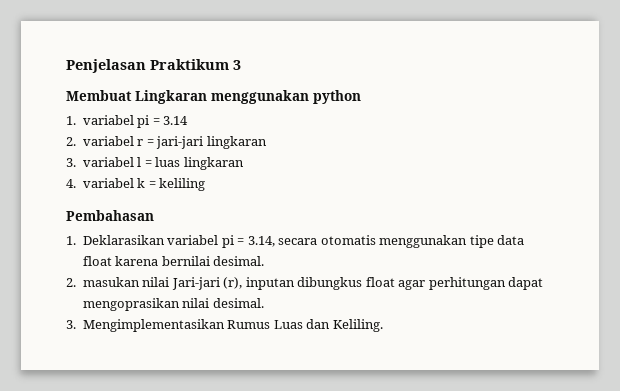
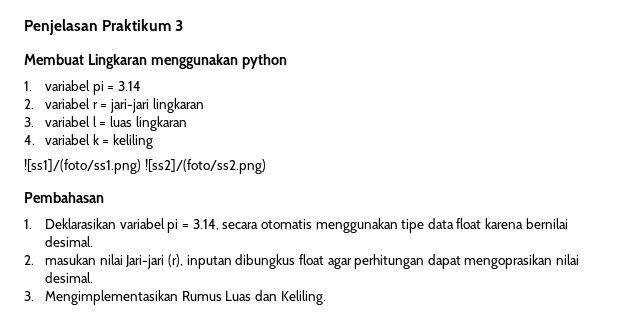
+ ![ss1]/(foto/ss1.png) ![ss2]/(foto/ss2.png)

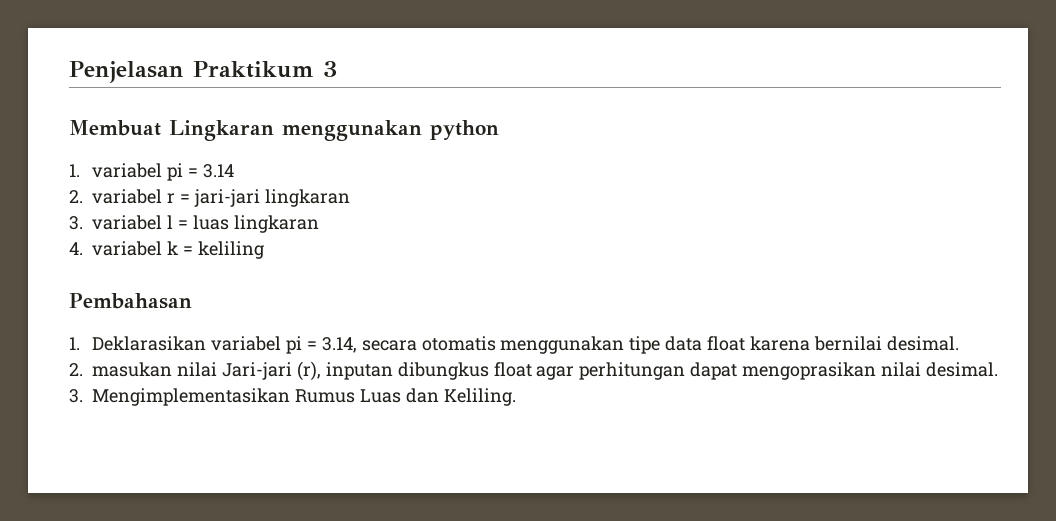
- ![ss1]/(foto/ss1.png) ![ss2]/(foto/ss2.png)

